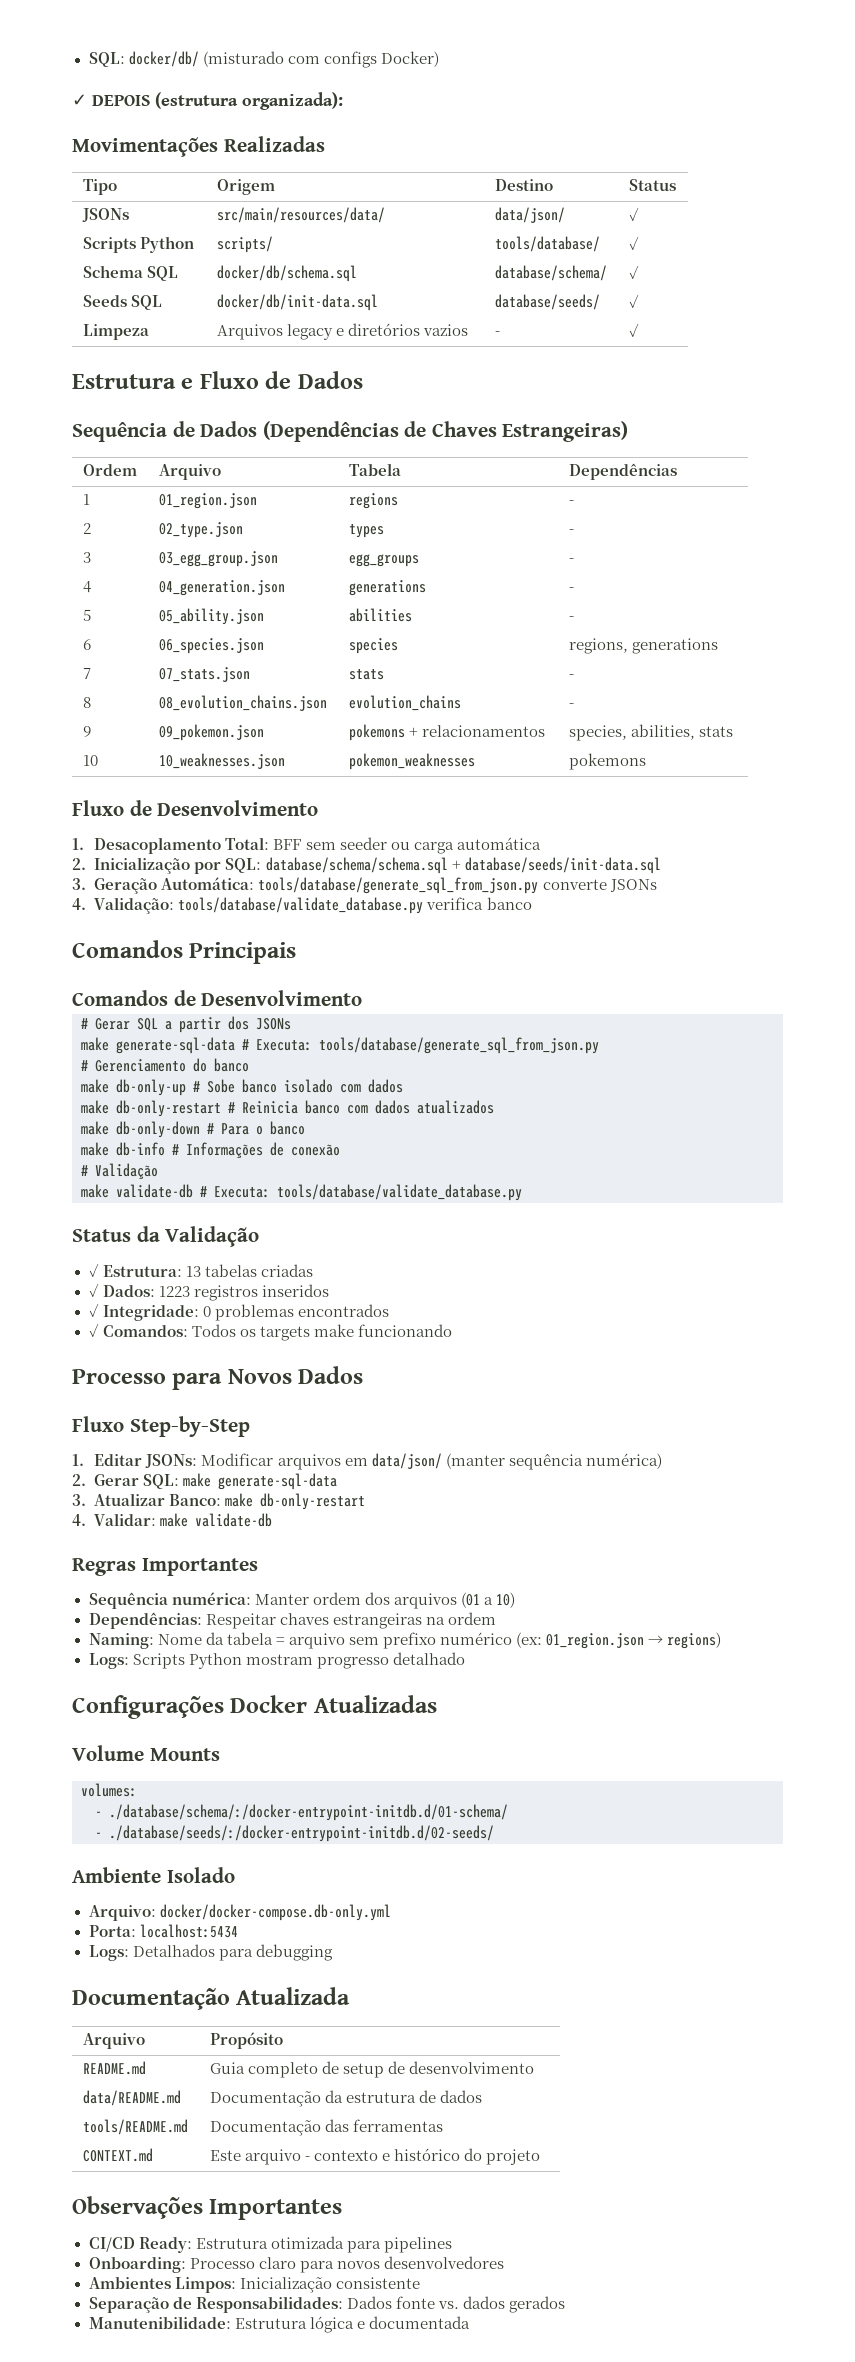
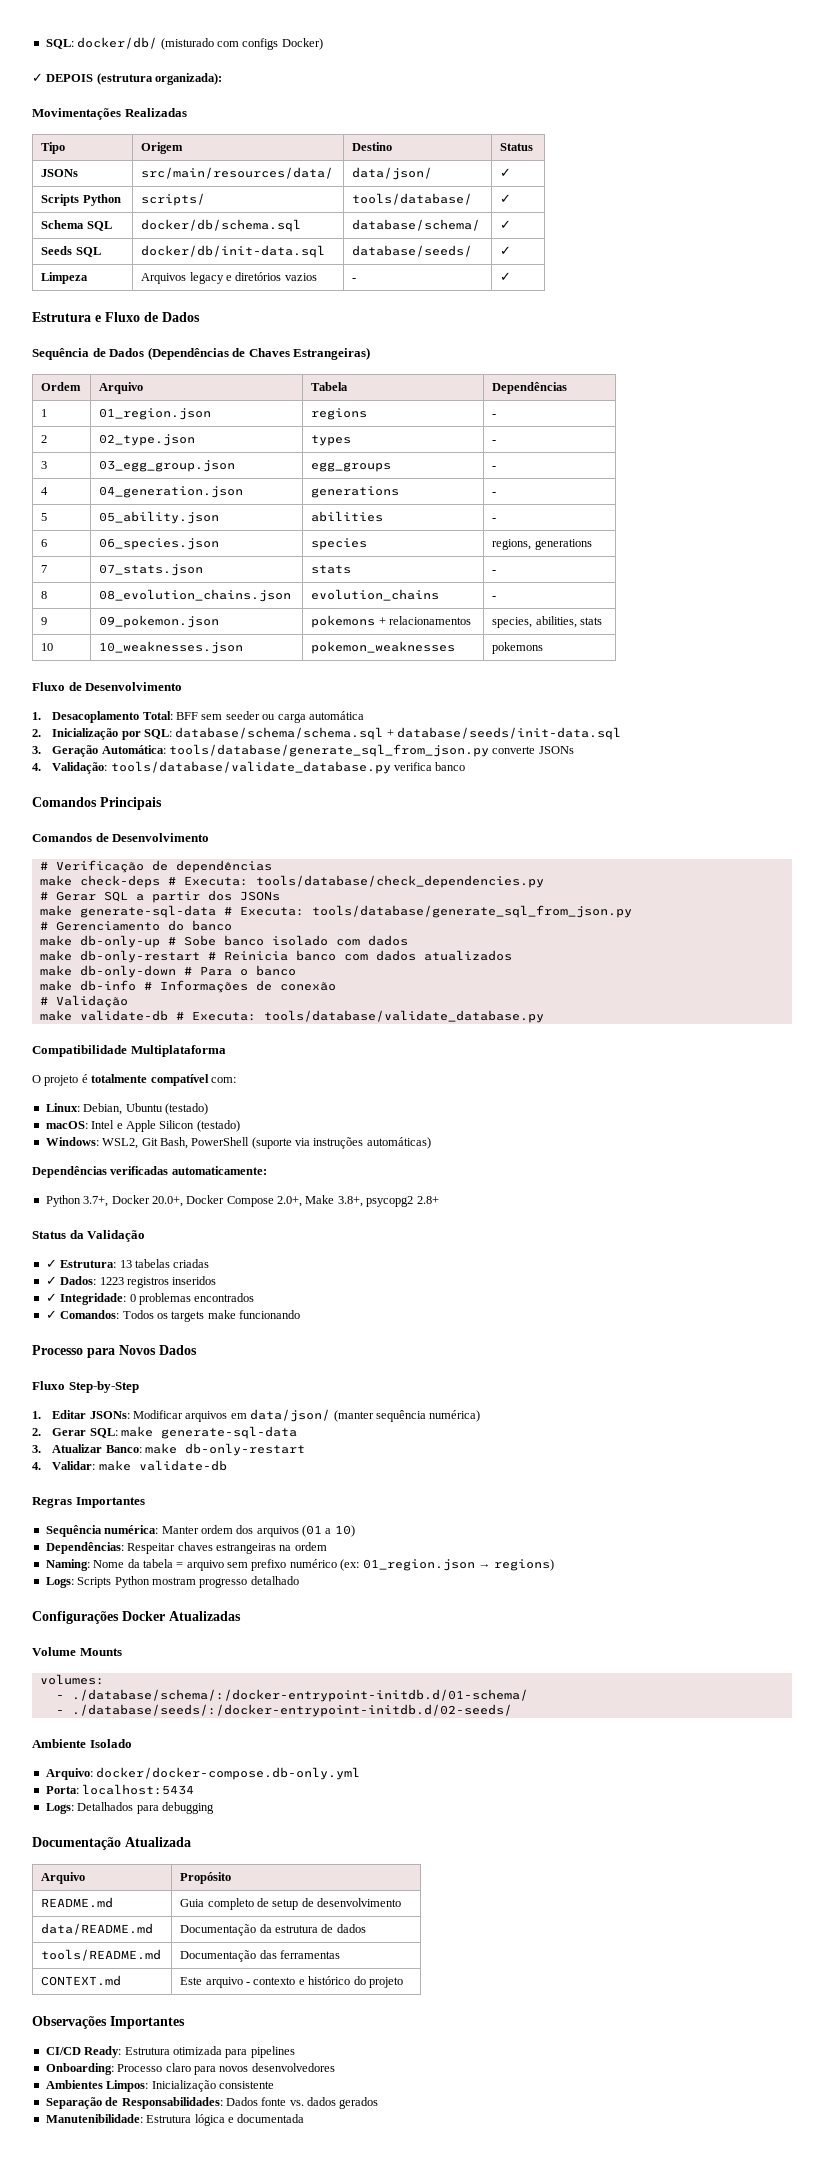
+ # Verificação de dependências
+ make check-deps # Executa: tools/database/check_dependencies.py
+ Compatibilidade Multiplataforma
+ O projeto é totalmente compatível com:
+ Linux: Debian, Ubuntu (testado)
+ macOS: Intel e Apple Silicon (testado)
+ Windows: WSL2, Git Bash, PowerShell (suporte via instruções automáticas)
+ Dependências verificadas automaticamente:
+ Python 3.7+, Docker 20.0+, Docker Compose 2.0+, Make 3.8+, psycopg2 2.8+

